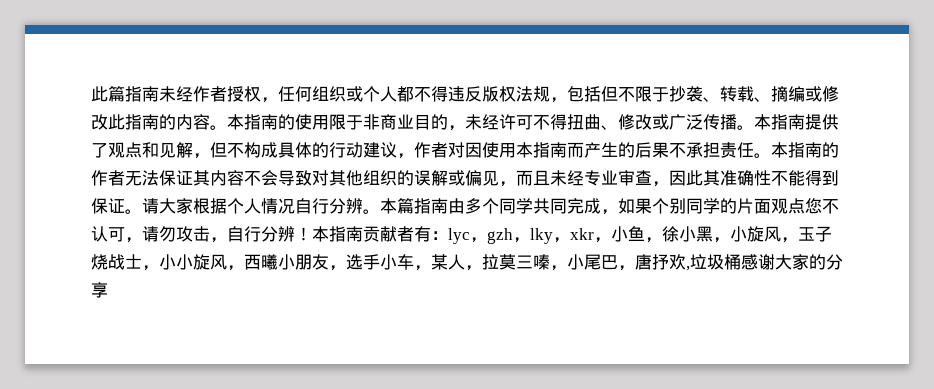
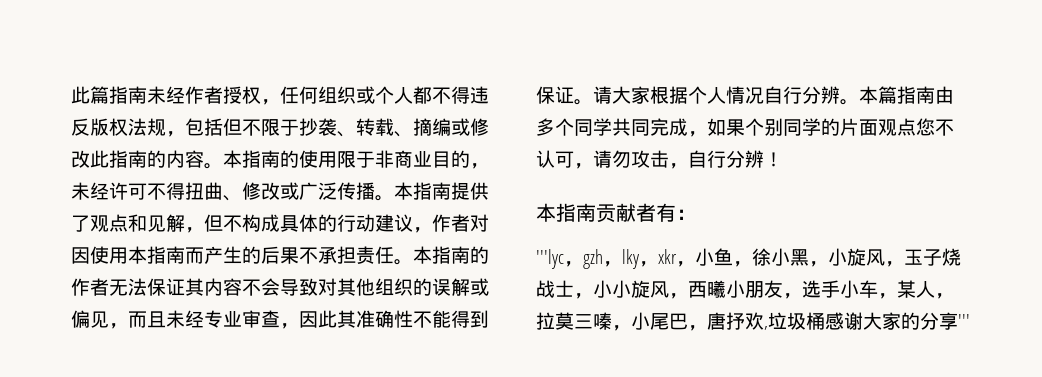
- 本篇指南由多个同学共同完成，如果个别同学的片面观点您不认可，请勿攻击，自行分辨！本指南贡献者有：lyc，gzh，lky，xkr，小鱼，徐小黑，小旋风，玉子烧战士，小小旋风，西曦小朋友，选手小车，某人，拉莫三嗪，小尾巴，唐抒欢,垃圾桶感谢大家的分享
+ 本篇指南由多个同学共同完成，如果个别同学的片面观点您不认可，请勿攻击，自行分辨！
+ 本指南贡献者有：
+ '''lyc，gzh，lky，xkr，小鱼，徐小黑，小旋风，玉子烧战士，小小旋风，西曦小朋友，选手小车，某人，拉莫三嗪，小尾巴，唐抒欢,垃圾桶感谢大家的分享'''

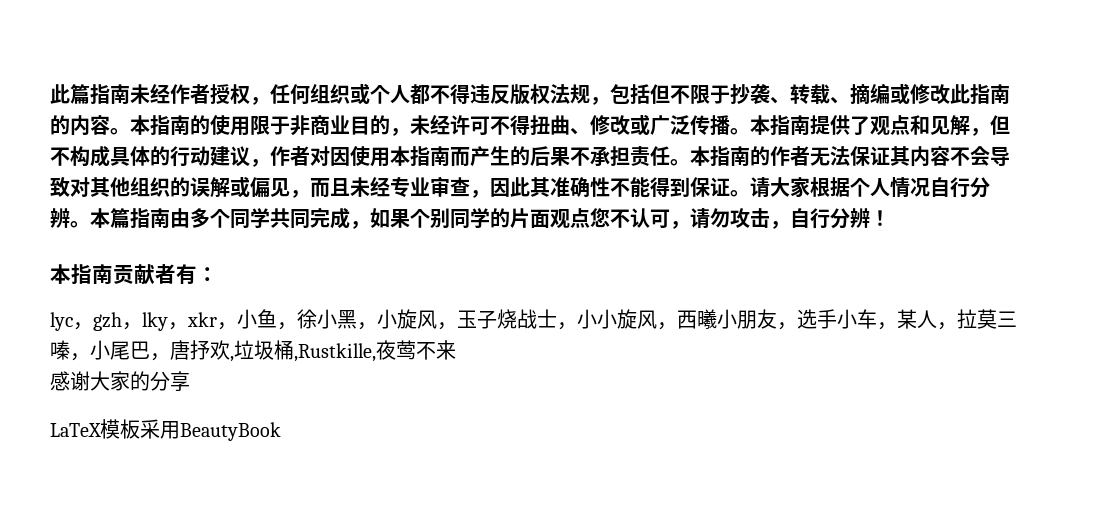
- '''lyc，gzh，lky，xkr，小鱼，徐小黑，小旋风，玉子烧战士，小小旋风，西曦小朋友，选手小车，某人，拉莫三嗪，小尾巴，唐抒欢,垃圾桶感谢大家的分享'''
+ lyc，gzh，lky，xkr，小鱼，徐小黑，小旋风，玉子烧战士，小小旋风，西曦小朋友，选手小车，某人，拉莫三嗪，小尾巴，唐抒欢,垃圾桶,Rustkille,夜莺不来
+ 感谢大家的分享
+ LaTeX模板采用BeautyBook

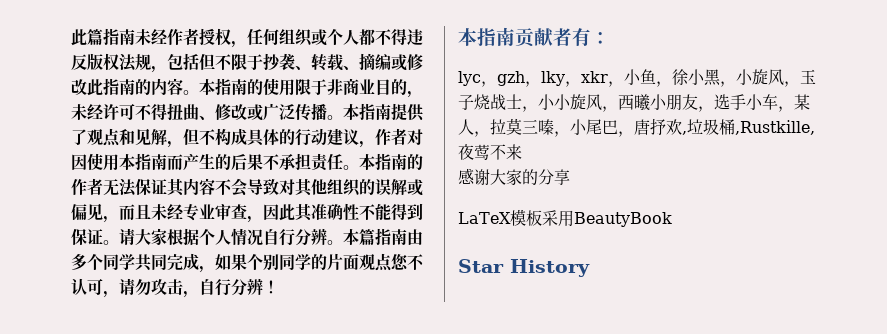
+ Star History

